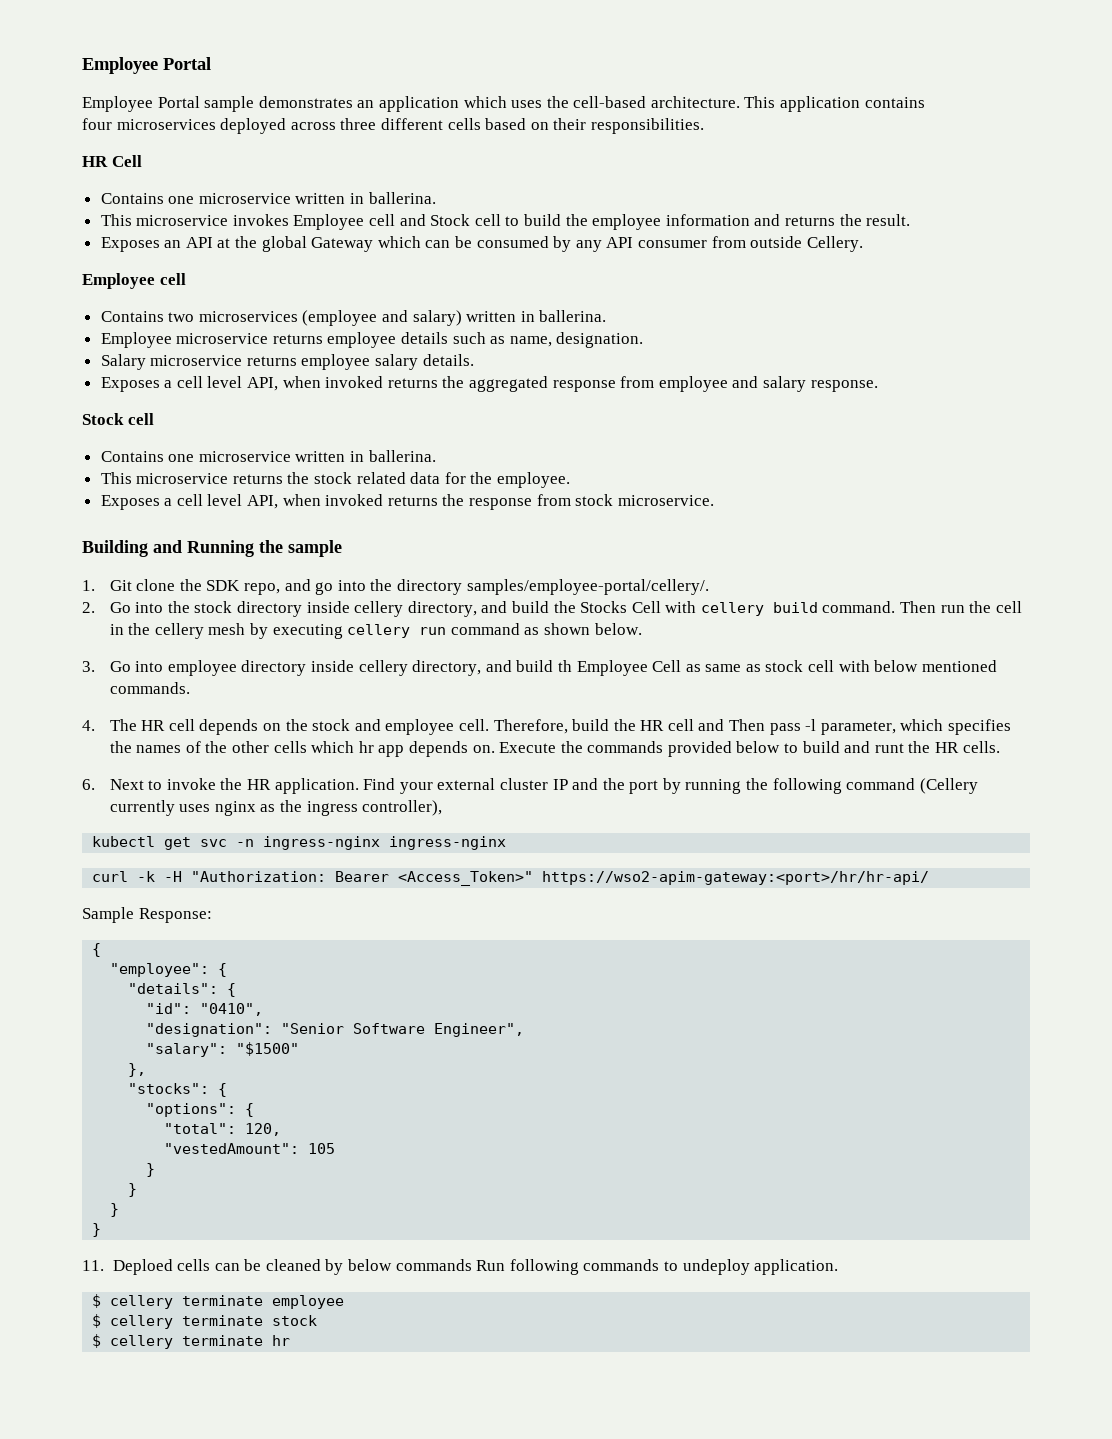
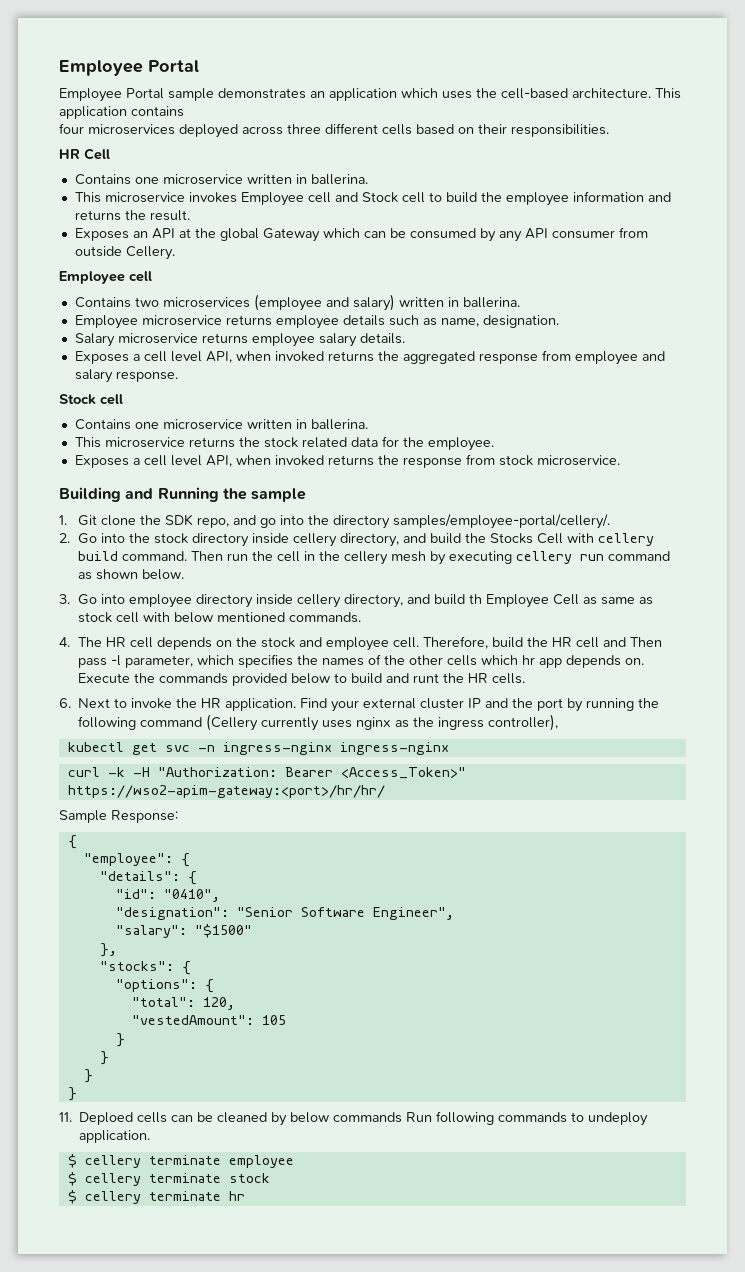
- curl -k -H "Authorization: Bearer <Access_Token>" https://wso2-apim-gateway:<port>/hr/hr-api/
+ curl -k -H "Authorization: Bearer <Access_Token>" https://wso2-apim-gateway:<port>/hr/hr/

